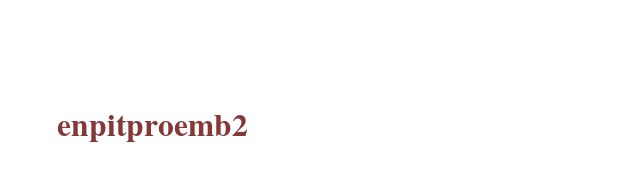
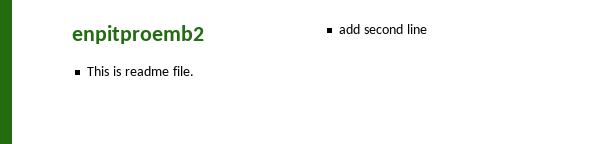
+ This is readme file.
+ add second line

